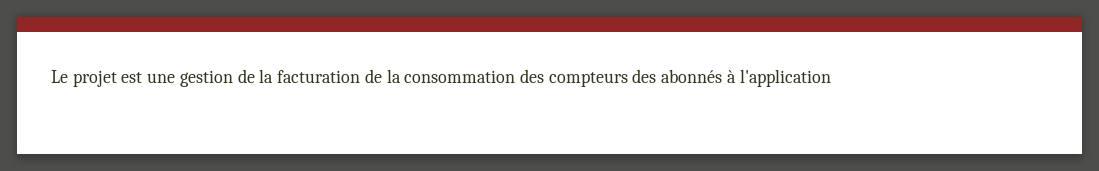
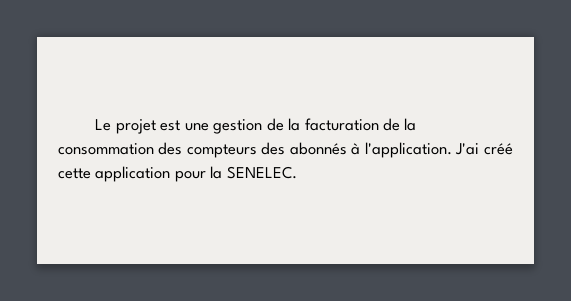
- Le projet est une gestion de la facturation de la consommation des compteurs des abonnés à l'application
+ Le projet est une gestion de la facturation de la consommation des compteurs des abonnés à l'application. J'ai créé cette application pour la SENELEC.

